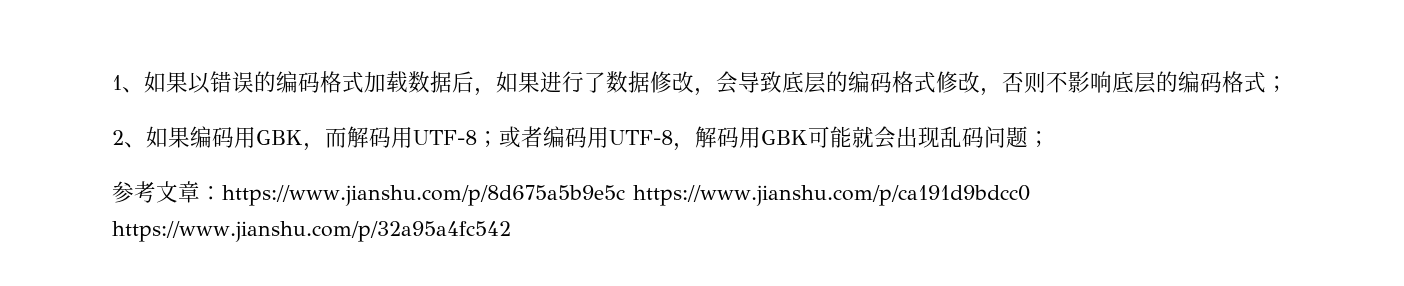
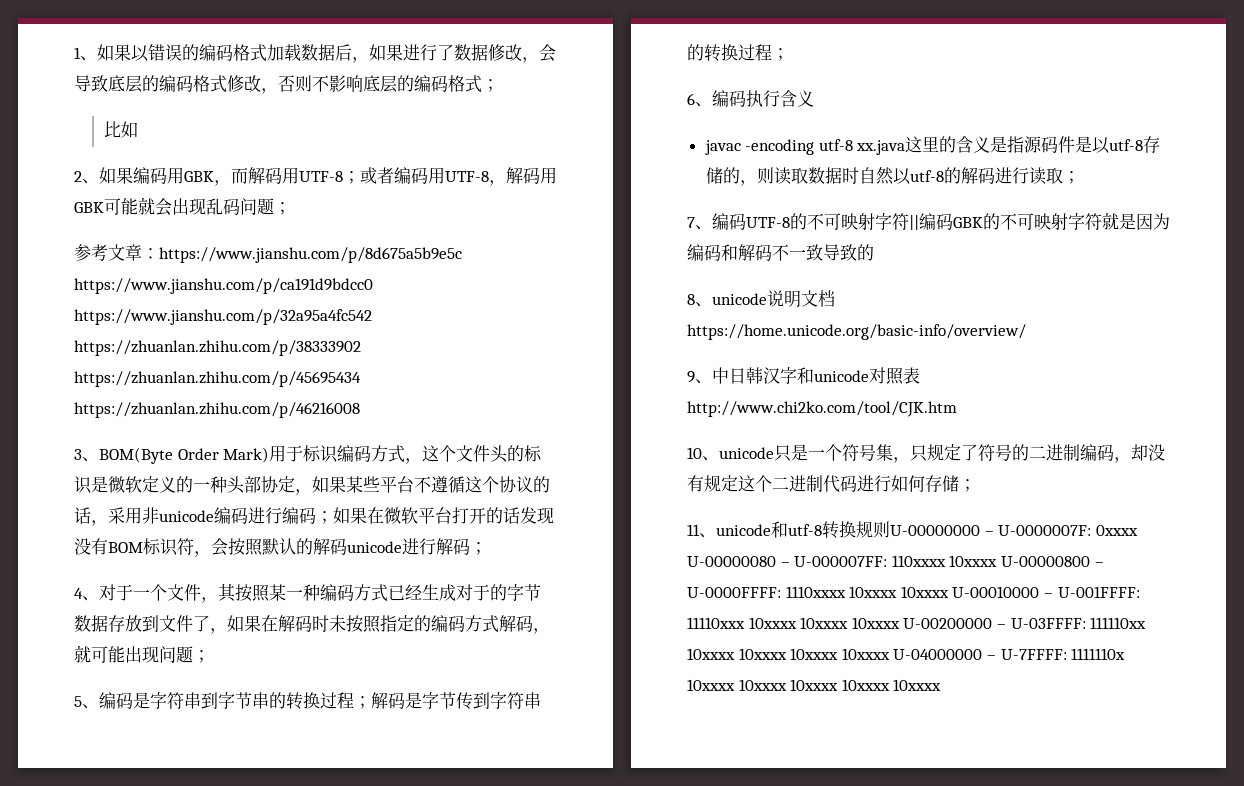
+ 比如
- 参考文章：https://www.jianshu.com/p/8d675a5b9e5c https://www.jianshu.com/p/ca191d9bdcc0 https://www.jianshu.com/p/32a95a4fc542
+ 参考文章：https://www.jianshu.com/p/8d675a5b9e5c https://www.jianshu.com/p/ca191d9bdcc0 https://www.jianshu.com/p/32a95a4fc542 https://zhuanlan.zhihu.com/p/38333902 https://zhuanlan.zhihu.com/p/45695434 https://zhuanlan.zhihu.com/p/46216008
+ 3、BOM(Byte Order Mark)用于标识编码方式，这个文件头的标识是微软定义的一种头部协定，如果某些平台不遵循这个协议的话，采用非unicode编码进行编码；如果在微软平台打开的话发现没有BOM标识符，会按照默认的解码unicode进行解码；
+ 4、对于一个文件，其按照某一种编码方式已经生成对于的字节数据存放到文件了，如果在解码时未按照指定的编码方式解码，就可能出现问题；
+ 5、编码是字符串到字节串的转换过程；解码是字节传到字符串的转换过程；
+ 6、编码执行含义
+ javac -encoding utf-8 xx.java这里的含义是指源码件是以utf-8存储的，则读取数据时自然以utf-8的解码进行读取；
+ 7、编码UTF-8的不可映射字符||编码GBK的不可映射字符就是因为编码和解码不一致导致的
+ 8、unicode说明文档https://home.unicode.org/basic-info/overview/
+ 9、中日韩汉字和unicode对照表http://www.chi2ko.com/tool/CJK.htm
+ 10、unicode只是一个符号集，只规定了符号的二进制编码，却没有规定这个二进制代码进行如何存储；
+ 11、unicode和utf-8转换规则U-00000000 – U-0000007F: 0xxxx U-00000080 – U-000007FF: 110xxxx 10xxxx U-00000800 – U-0000FFFF: 1110xxxx 10xxxx 10xxxx U-00010000 – U-001FFFF: 11110xxx 10xxxx 10xxxx 10xxxx U-00200000 – U-03FFFF: 111110xx 10xxxx 10xxxx 10xxxx 10xxxx U-04000000 – U-7FFFF: 1111110x 10xxxx 10xxxx 10xxxx 10xxxx 10xxxx

